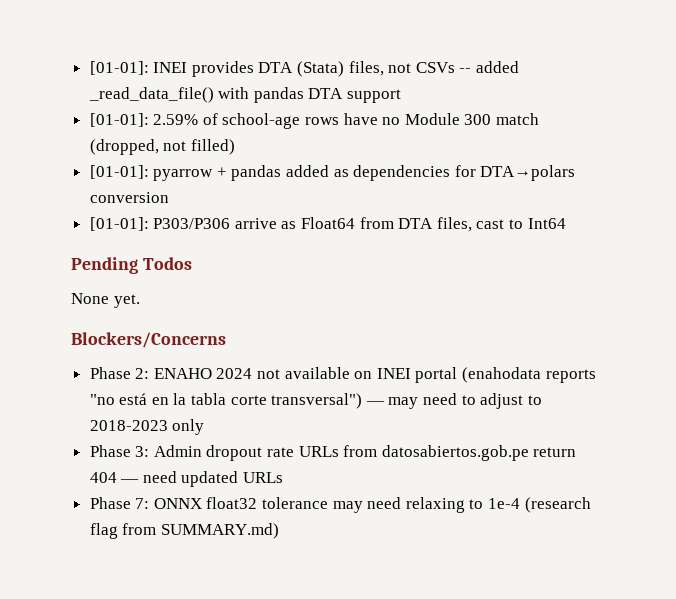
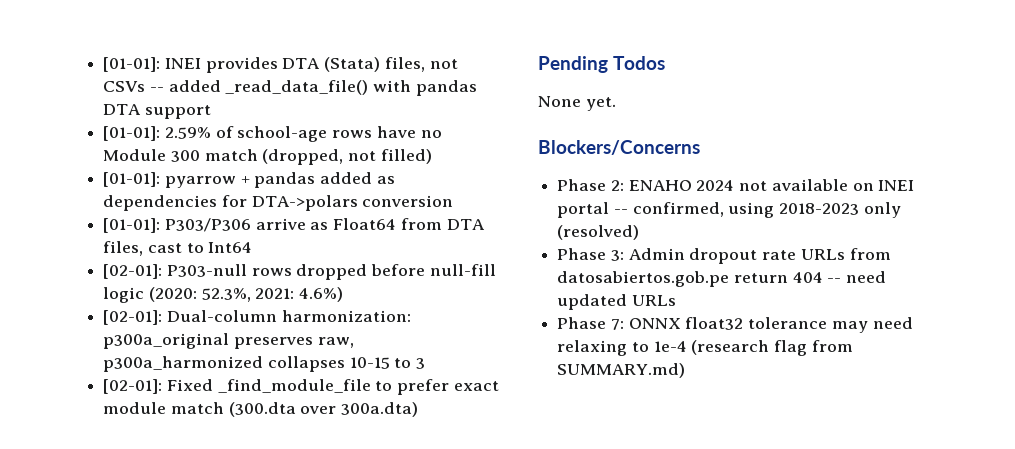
- [01-01]: pyarrow + pandas added as dependencies for DTA→polars conversion
+ [01-01]: pyarrow + pandas added as dependencies for DTA->polars conversion
+ [02-01]: P303-null rows dropped before null-fill logic (2020: 52.3%, 2021: 4.6%)
+ [02-01]: Dual-column harmonization: p300a_original preserves raw, p300a_harmonized collapses 10-15 to 3
+ [02-01]: Fixed _find_module_file to prefer exact module match (300.dta over 300a.dta)
- Phase 2: ENAHO 2024 not available on INEI portal (enahodata reports "no está en la tabla corte transversal") — may need to adjust to 2018-2023 only
+ Phase 2: ENAHO 2024 not available on INEI portal -- confirmed, using 2018-2023 only (resolved)
- Phase 3: Admin dropout rate URLs from datosabiertos.gob.pe return 404 — need updated URLs
+ Phase 3: Admin dropout rate URLs from datosabiertos.gob.pe return 404 -- need updated URLs

